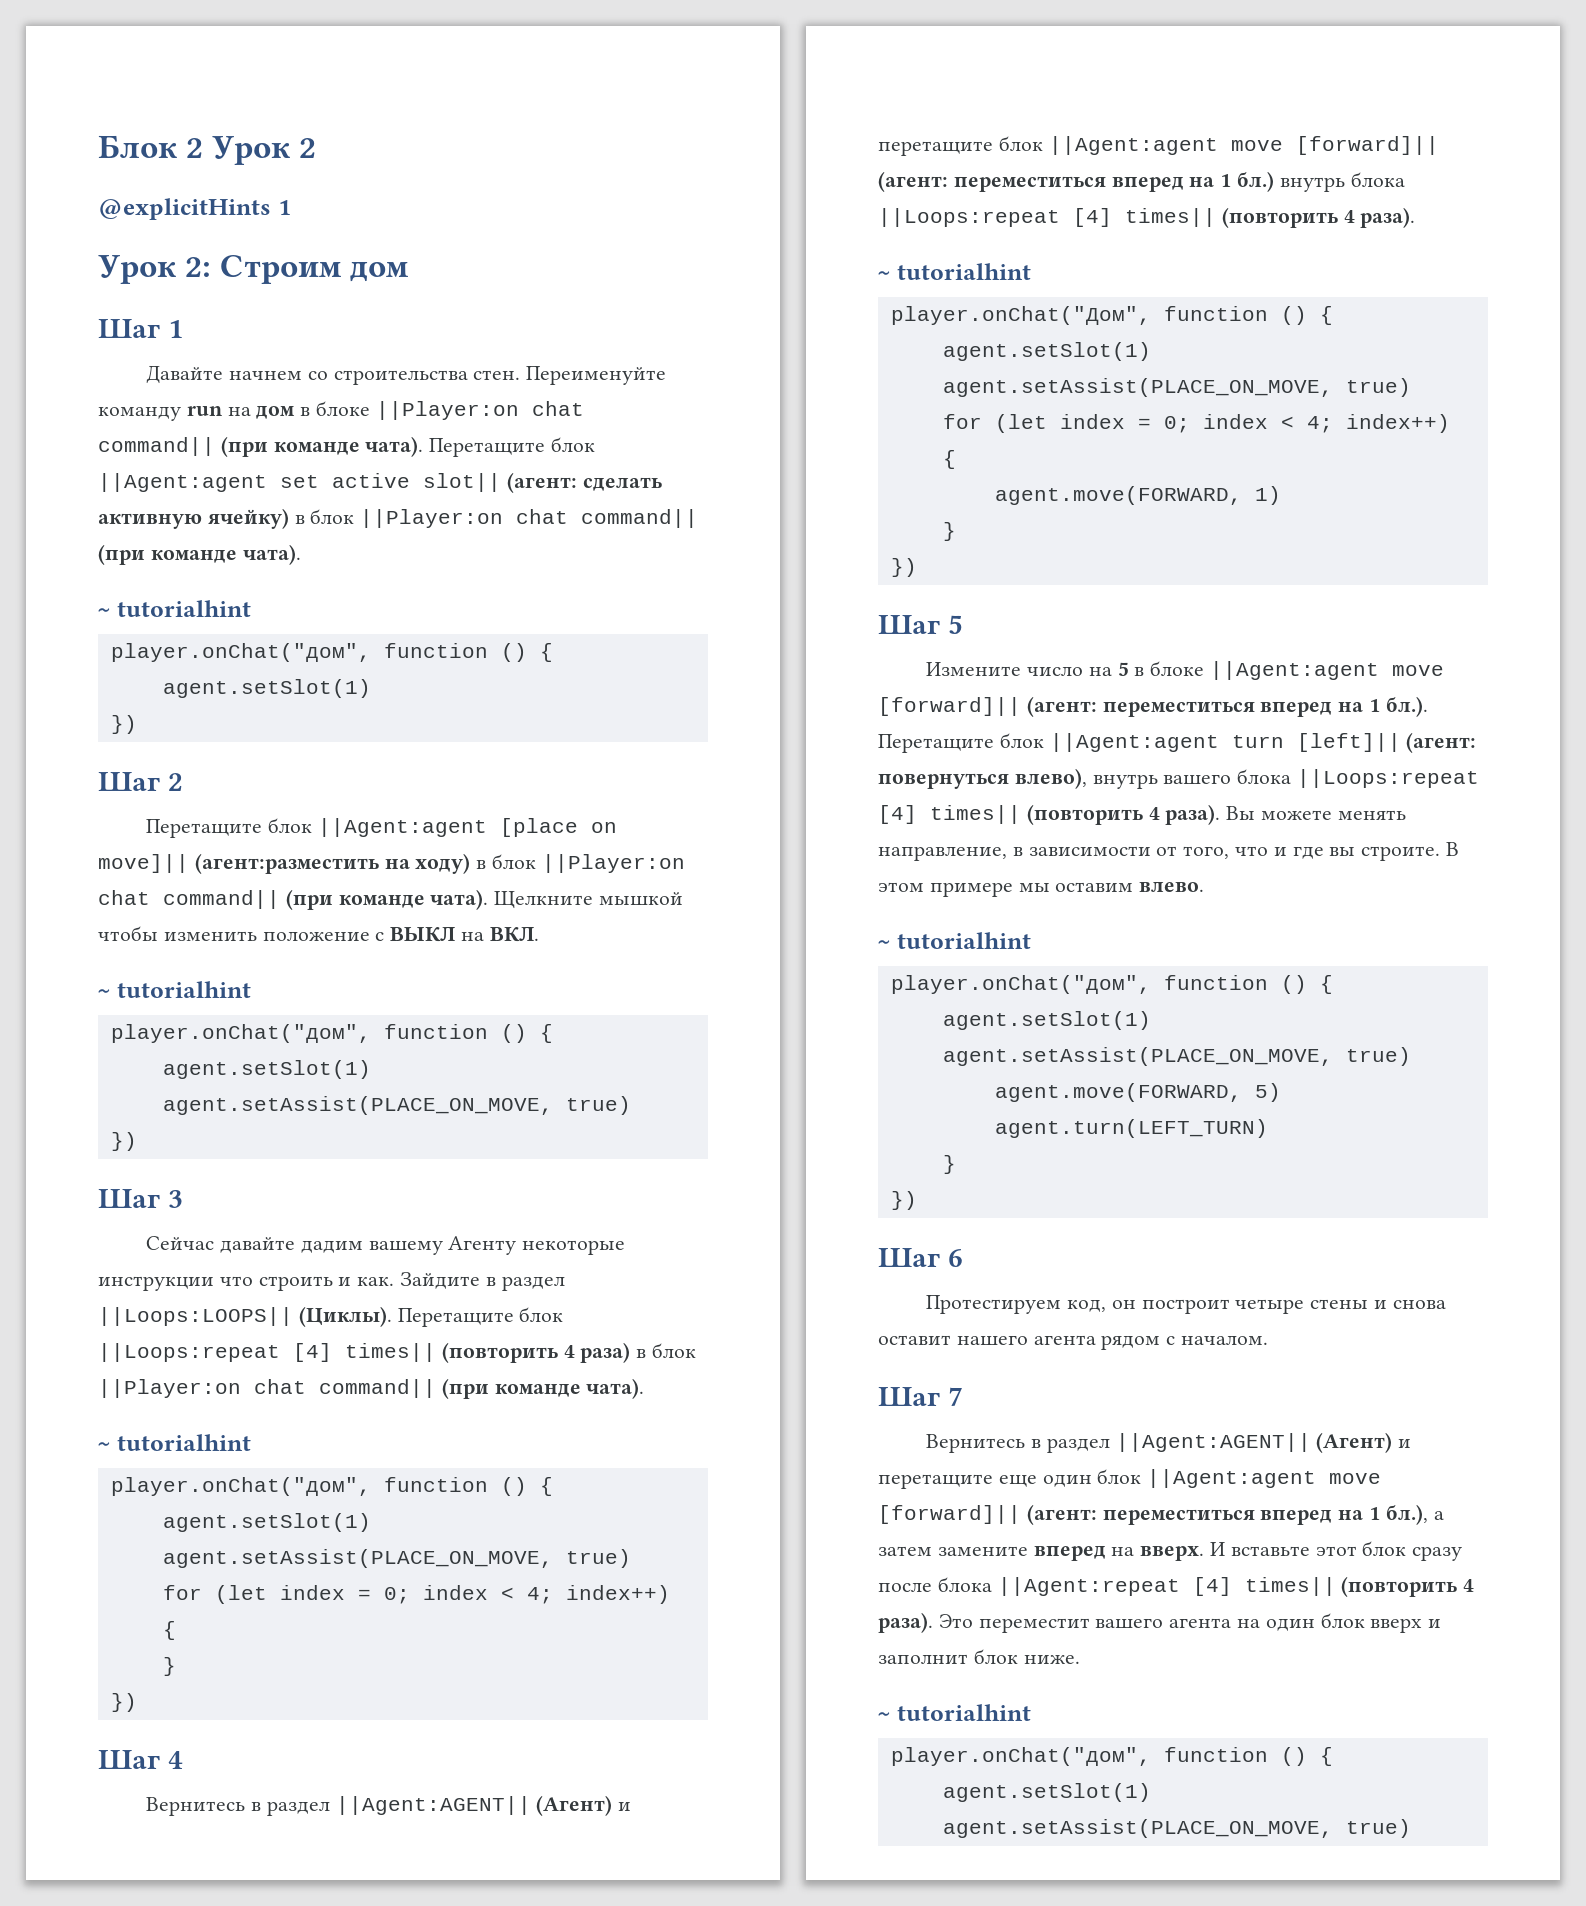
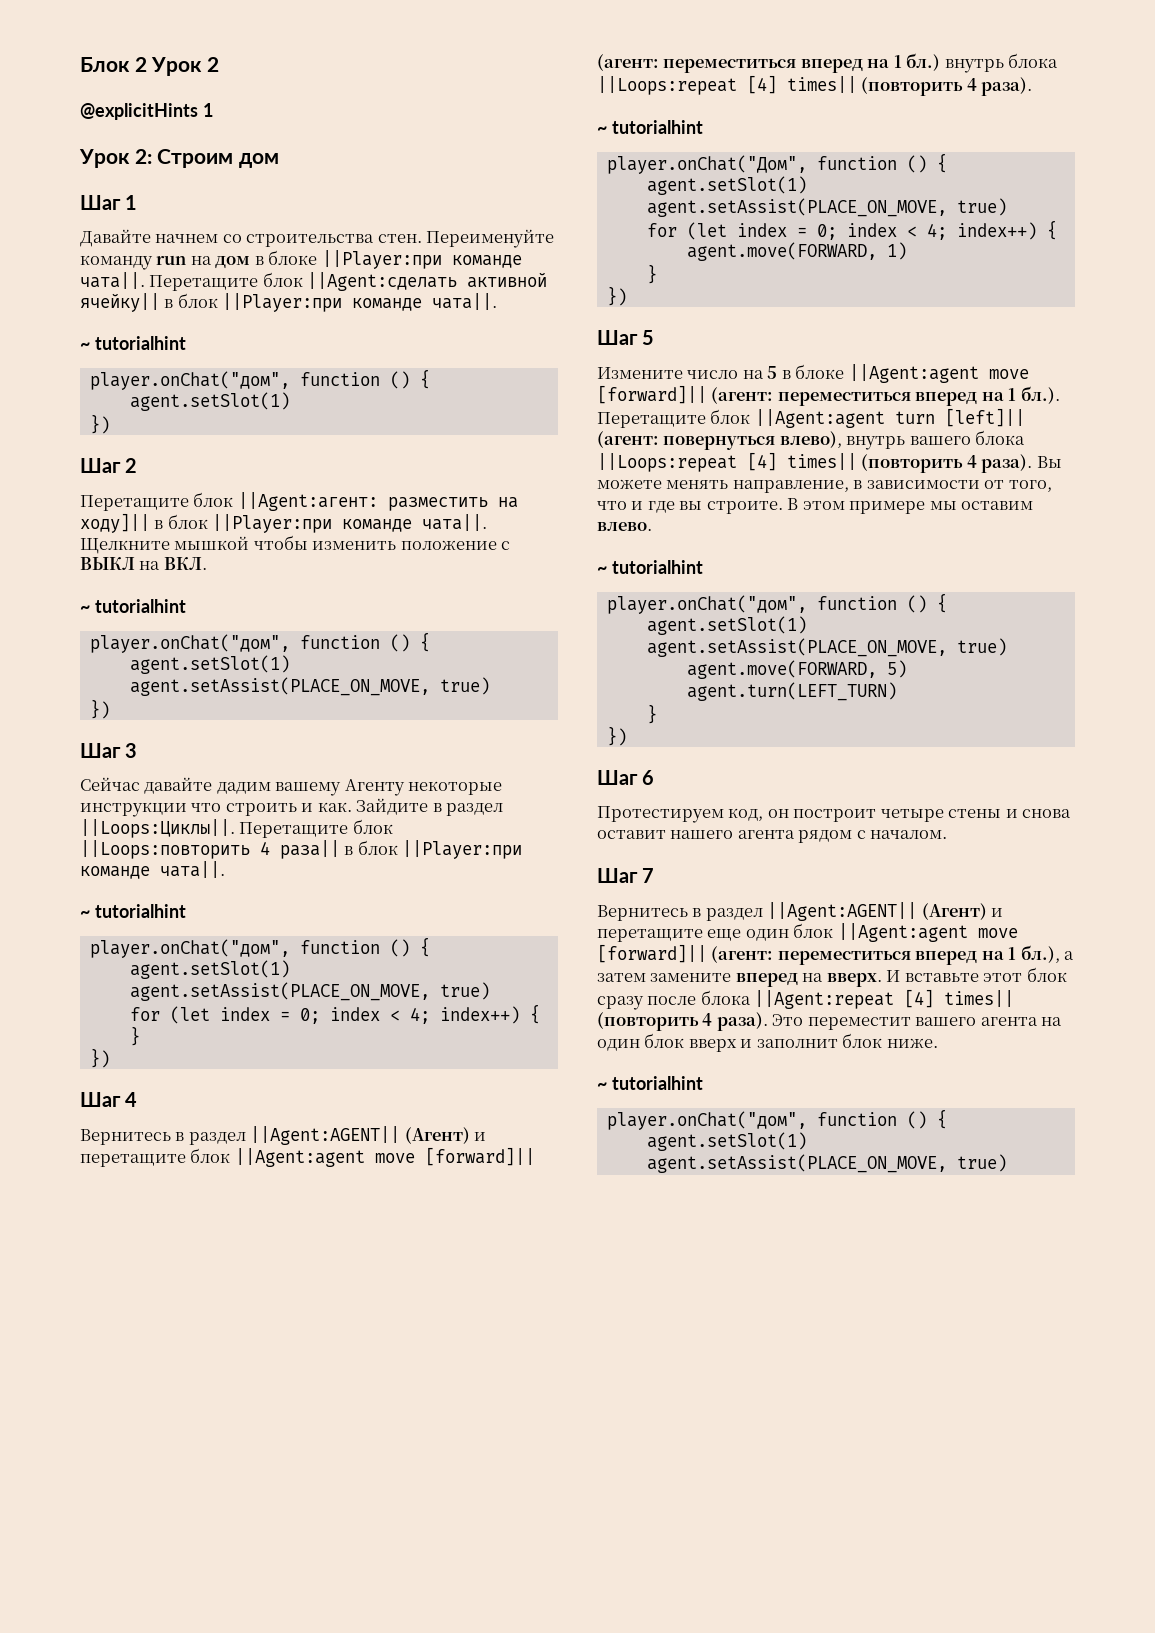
- Переименуйте команду run на дом в блоке ||Player:on chat command|| (при команде чата). Перетащите блок ||Agent:agent set active slot|| (агент: сделать активную ячейку) в блок ||Player:on chat command|| (при команде чата).
+ Переименуйте команду run на дом в блоке ||Player:при команде чата||. Перетащите блок ||Agent:сделать активной ячейку|| в блок ||Player:при команде чата||.
- Перетащите блок ||Agent:agent [place on move]|| (агент:разместить на ходу) в блок ||Player:on chat command|| (при команде чата).
+ Перетащите блок ||Agent:агент: разместить на ходу]|| в блок ||Player:при команде чата||.
- Зайдите в раздел ||Loops:LOOPS|| (Циклы). Перетащите блок ||Loops:repeat [4] times|| (повторить 4 раза) в блок ||Player:on chat command|| (при команде чата).
+ Зайдите в раздел ||Loops:Циклы||. Перетащите блок ||Loops:повторить 4 раза|| в блок ||Player:при команде чата||.

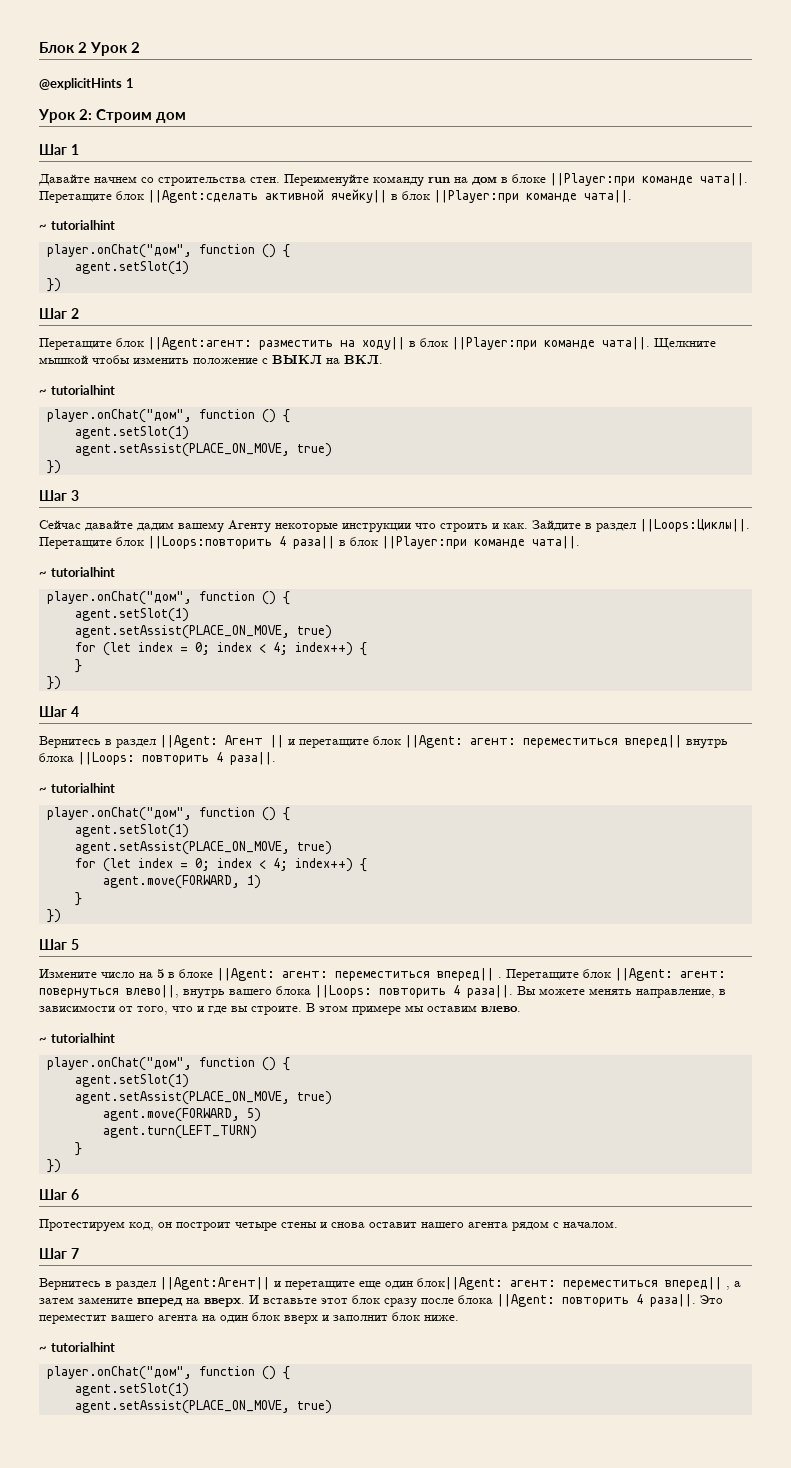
- Перетащите блок ||Agent:агент: разместить на ходу]|| в блок ||Player:при команде чата||.
+ Перетащите блок ||Agent:агент: разместить на ходу|| в блок ||Player:при команде чата||.
- Вернитесь в раздел ||Agent:AGENT|| (Агент) и перетащите блок ||Agent:agent move [forward]|| (агент: переместиться вперед на 1 бл.) внутрь блока ||Loops:repeat [4] times|| (повторить 4 раза).
+ Вернитесь в раздел ||Agent: Агент || и перетащите блок ||Agent: агент: переместиться вперед|| внутрь блока ||Loops: повторить 4 раза||.
  ~ tutorialhint
- player.onChat("Дом", function () {
+ player.onChat("дом", function () {
- Измените число на 5 в блоке ||Agent:agent move [forward]|| (агент: переместиться вперед на 1 бл.). Перетащите блок ||Agent:agent turn [left]|| (агент: повернуться влево), внутрь вашего блока ||Loops:repeat [4] times|| (повторить 4 раза).
+ Измените число на 5 в блоке ||Agent: агент: переместиться вперед|| . Перетащите блок ||Agent: агент: повернуться влево||, внутрь вашего блока ||Loops: повторить 4 раза||.
- Вернитесь в раздел ||Agent:AGENT|| (Агент) и перетащите еще один блок ||Agent:agent move [forward]|| (агент: переместиться вперед на 1 бл.), а затем замените вперед на вверх.
+ Вернитесь в раздел ||Agent:Агент|| и перетащите еще один блок||Agent: агент: переместиться вперед|| , а затем замените вперед на вверх.
- И вставьте этот блок сразу после блока ||Agent:repeat [4] times|| (повторить 4 раза).
+ И вставьте этот блок сразу после блока ||Agent: повторить 4 раза||.

